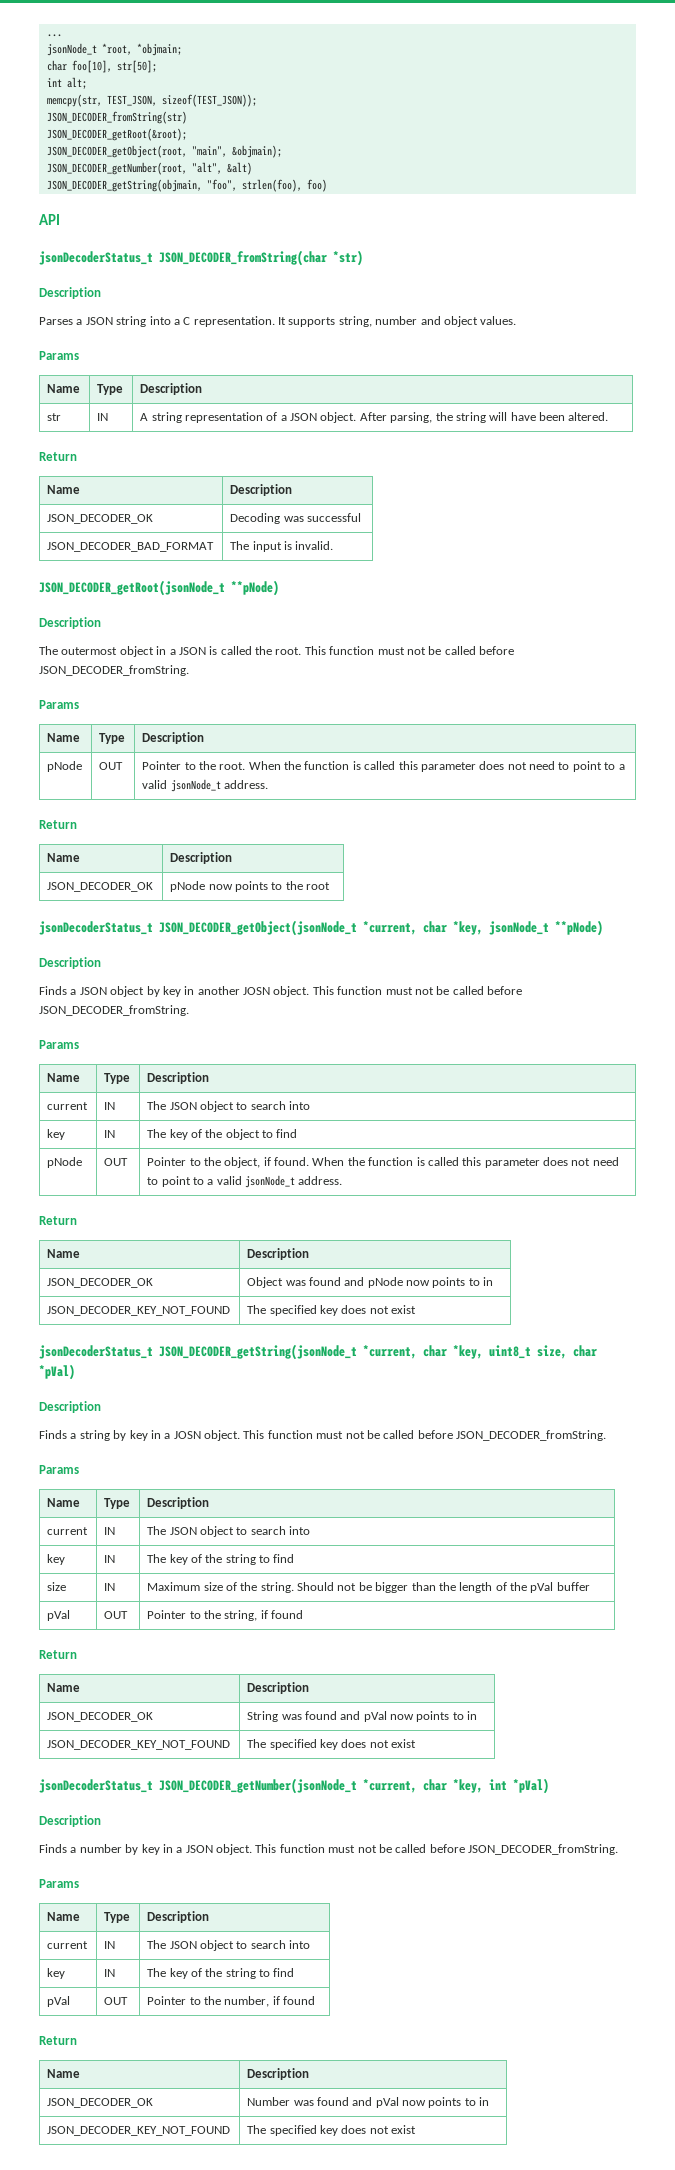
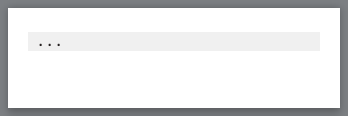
- jsonNode_t *root, *objmain;
- char foo[10], str[50];
- int alt;
- memcpy(str, TEST_JSON, sizeof(TEST_JSON));
- JSON_DECODER_fromString(str)
- JSON_DECODER_getRoot(&root);
- JSON_DECODER_getObject(root, "main", &objmain);
- JSON_DECODER_getNumber(root, "alt", &alt)
- JSON_DECODER_getString(objmain, "foo", strlen(foo), foo)
- API
- jsonDecoderStatus_t JSON_DECODER_fromString(char *str)
- Description
- Parses a JSON string into a C representation. It supports string, number and object values.
- Params
- Name | Type | Description
- str | IN | A string representation of a JSON object. After parsing, the string will have been altered.
- Return
- Name | Description
- JSON_DECODER_OK | Decoding was successful
- JSON_DECODER_BAD_FORMAT | The input is invalid.
- JSON_DECODER_getRoot(jsonNode_t **pNode)
- Description
- The outermost object in a JSON is called the root. This function must not be called before JSON_DECODER_fromString.
- Params
- Name | Type | Description
- pNode | OUT | Pointer to the root. When the function is called this parameter does not need to point to a valid jsonNode_t address.
- Return
- Name | Description
- JSON_DECODER_OK | pNode now points to the root
- jsonDecoderStatus_t JSON_DECODER_getObject(jsonNode_t *current, char *key, jsonNode_t **pNode)
- Description
- Finds a JSON object by key in another JOSN object. This function must not be called before JSON_DECODER_fromString.
- Params
- Name | Type | Description
- current | IN | The JSON object to search into
- key | IN | The key of the object to find
- pNode | OUT | Pointer to the object, if found. When the function is called this parameter does not need to point to a valid jsonNode_t address.
- Return
- Name | Description
- JSON_DECODER_OK | Object was found and pNode now points to in
- JSON_DECODER_KEY_NOT_FOUND | The specified key does not exist
- jsonDecoderStatus_t JSON_DECODER_getString(jsonNode_t *current, char *key, uint8_t size, char *pVal)
- Description
- Finds a string by key in a JOSN object. This function must not be called before JSON_DECODER_fromString.
- Params
- Name | Type | Description
- current | IN | The JSON object to search into
- key | IN | The key of the string to find
- size | IN | Maximum size of the string. Should not be bigger than the length of the pVal buffer
- pVal | OUT | Pointer to the string, if found
- Return
- Name | Description
- JSON_DECODER_OK | String was found and pVal now points to in
- JSON_DECODER_KEY_NOT_FOUND | The specified key does not exist
- jsonDecoderStatus_t JSON_DECODER_getNumber(jsonNode_t *current, char *key, int *pVal)
- Description
- Finds a number by key in a JSON object. This function must not be called before JSON_DECODER_fromString.
- Params
- Name | Type | Description
- current | IN | The JSON object to search into
- key | IN | The key of the string to find
- pVal | OUT | Pointer to the number, if found
- Return
- Name | Description
- JSON_DECODER_OK | Number was found and pVal now points to in
- JSON_DECODER_KEY_NOT_FOUND | The specified key does not exist

